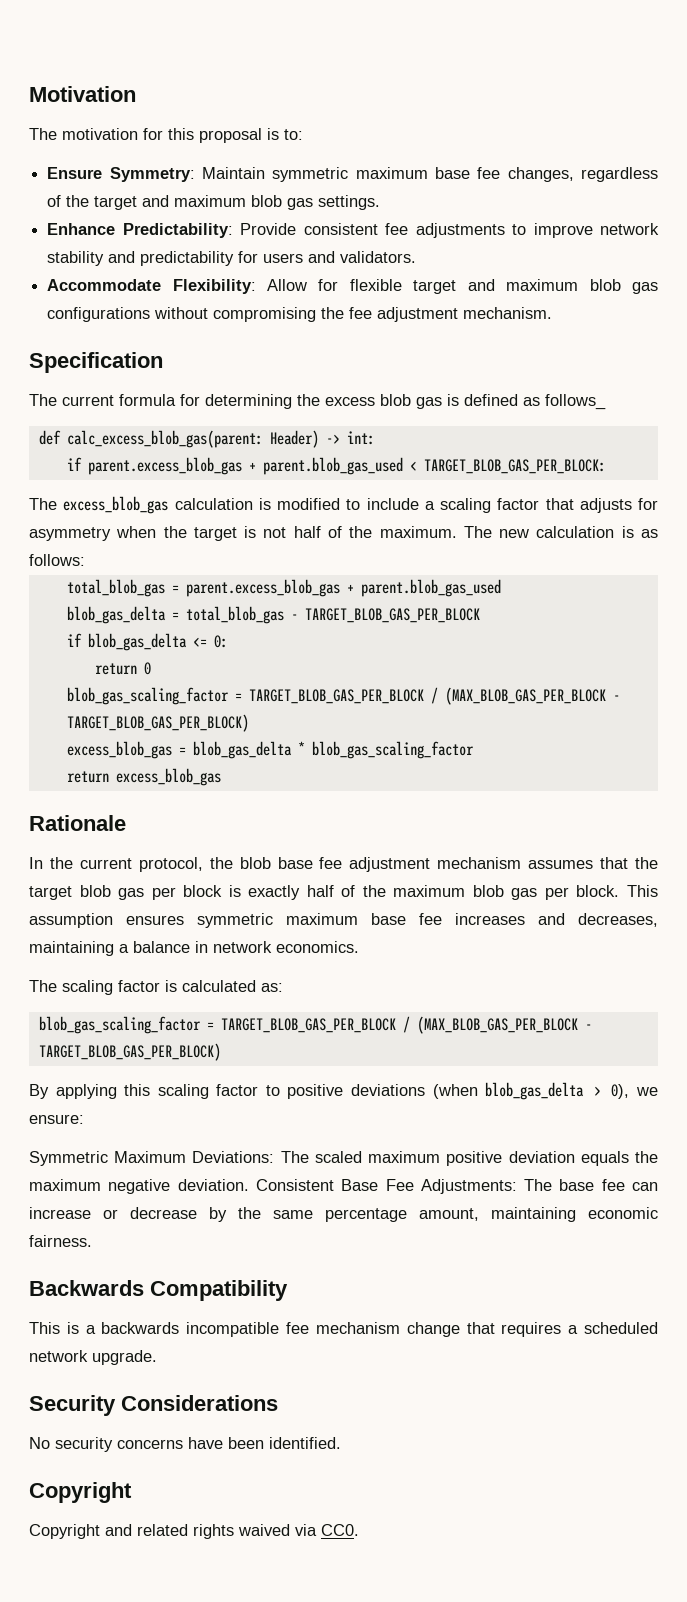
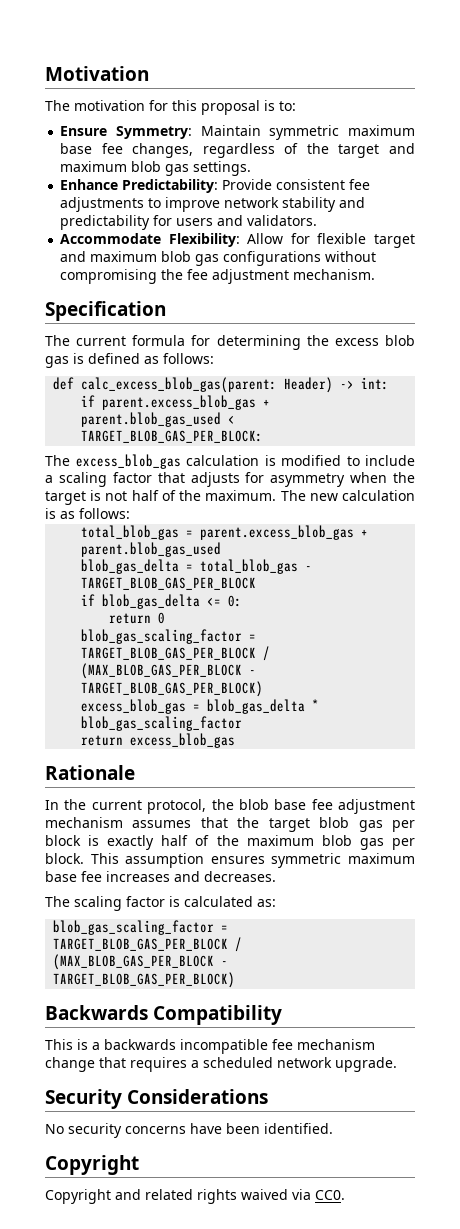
- The current formula for determining the excess blob gas is defined as follows_
+ The current formula for determining the excess blob gas is defined as follows:
- This assumption ensures symmetric maximum base fee increases and decreases, maintaining a balance in network economics.
+ This assumption ensures symmetric maximum base fee increases and decreases.
- By applying this scaling factor to positive deviations (when blob_gas_delta > 0), we ensure:
- Symmetric Maximum Deviations: The scaled maximum positive deviation equals the maximum negative deviation. Consistent Base Fee Adjustments: The base fee can increase or decrease by the same percentage amount, maintaining economic fairness.

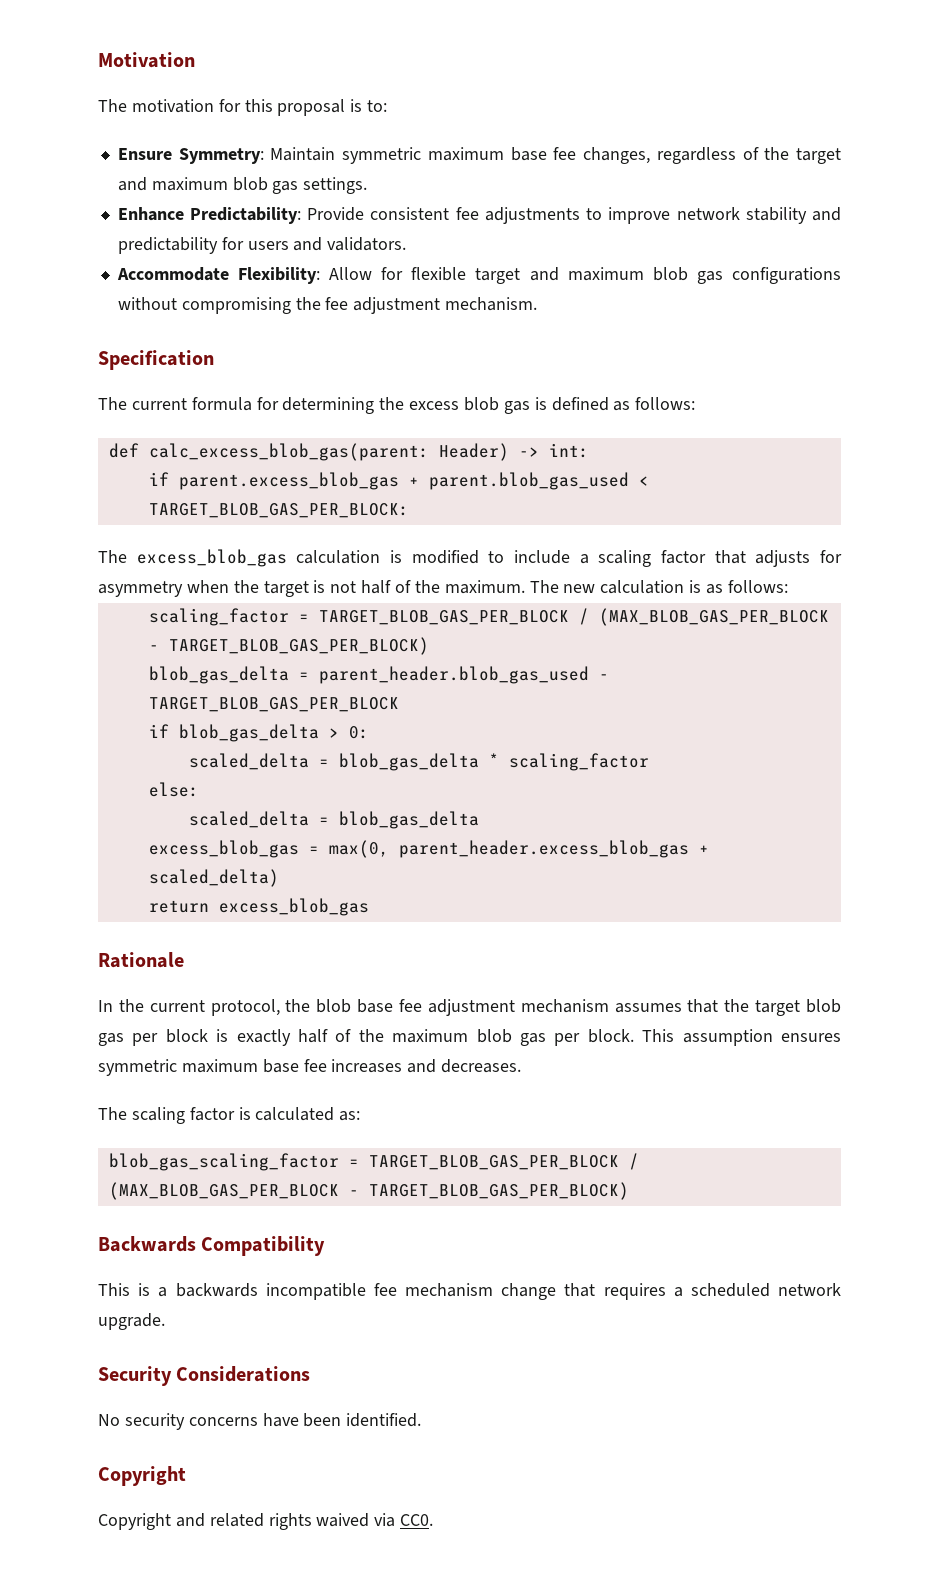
- total_blob_gas = parent.excess_blob_gas + parent.blob_gas_used
- blob_gas_delta = total_blob_gas - TARGET_BLOB_GAS_PER_BLOCK
- if blob_gas_delta <= 0:
- return 0
- blob_gas_scaling_factor = TARGET_BLOB_GAS_PER_BLOCK / (MAX_BLOB_GAS_PER_BLOCK - TARGET_BLOB_GAS_PER_BLOCK)
- excess_blob_gas = blob_gas_delta * blob_gas_scaling_factor
+ scaling_factor = TARGET_BLOB_GAS_PER_BLOCK / (MAX_BLOB_GAS_PER_BLOCK - TARGET_BLOB_GAS_PER_BLOCK)
+ blob_gas_delta = parent_header.blob_gas_used - TARGET_BLOB_GAS_PER_BLOCK
+ if blob_gas_delta > 0:
+ scaled_delta = blob_gas_delta * scaling_factor
+ else:
+ scaled_delta = blob_gas_delta
+ excess_blob_gas = max(0, parent_header.excess_blob_gas + scaled_delta)

